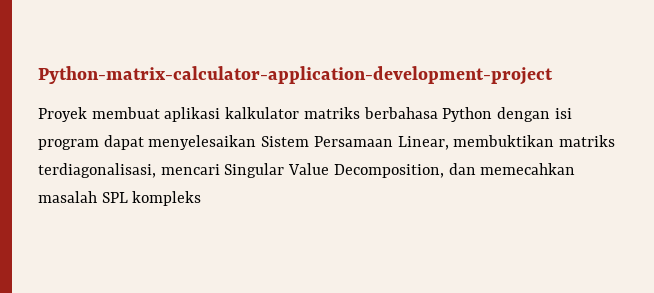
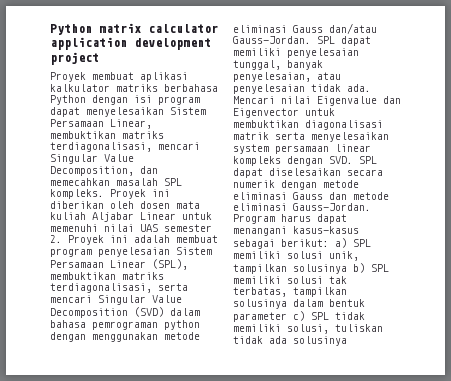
- Python-matrix-calculator-application-development-project
+ Python matrix calculator application development project
- Proyek membuat aplikasi kalkulator matriks berbahasa Python dengan isi program dapat menyelesaikan Sistem Persamaan Linear, membuktikan matriks terdiagonalisasi, mencari Singular Value Decomposition, dan memecahkan masalah SPL kompleks
+ Proyek membuat aplikasi kalkulator matriks berbahasa Python dengan isi program dapat menyelesaikan Sistem Persamaan Linear, membuktikan matriks terdiagonalisasi, mencari Singular Value Decomposition, dan memecahkan masalah SPL kompleks. Proyek ini diberikan oleh dosen mata kuliah Aljabar Linear untuk memenuhi nilai UAS semester 2. Proyek ini adalah membuat program penyelesaian Sistem Persamaan Linear (SPL), membuktikan matriks terdiagonalisasi, serta mencari Singular Value Decomposition (SVD) dalam bahasa pemrograman python dengan menggunakan metode eliminasi Gauss dan/atau Gauss-Jordan. SPL dapat memiliki penyelesaian tunggal, banyak penyelesaian, atau penyelesaian tidak ada. Mencari nilai Eigenvalue dan Eigenvector untuk membuktikan diagonalisasi matrik serta menyelesaikan system persamaan linear kompleks dengan SVD. SPL dapat diselesaikan secara numerik dengan metode eliminasi Gauss dan metode eliminasi Gauss-Jordan. Program harus dapat menangani kasus-kasus sebagai berikut: a) SPL memiliki solusi unik, tampilkan solusinya b) SPL memiliki solusi tak terbatas, tampilkan solusinya dalam bentuk parameter c) SPL tidak memiliki solusi, tuliskan tidak ada solusinya

